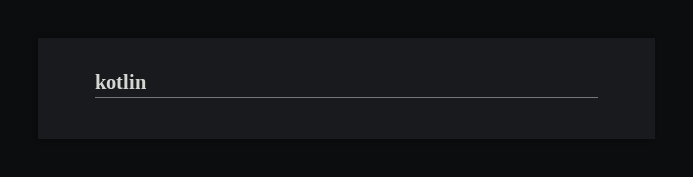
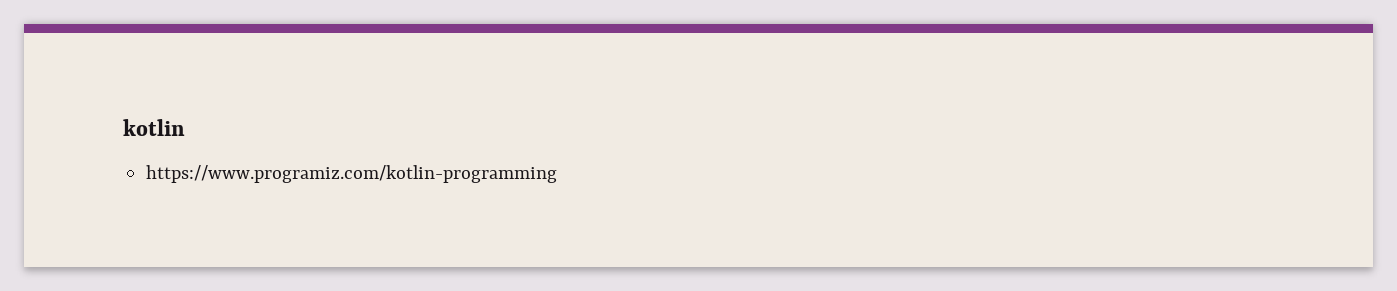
+ https://www.programiz.com/kotlin-programming

